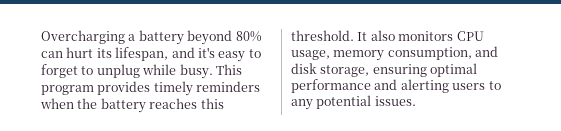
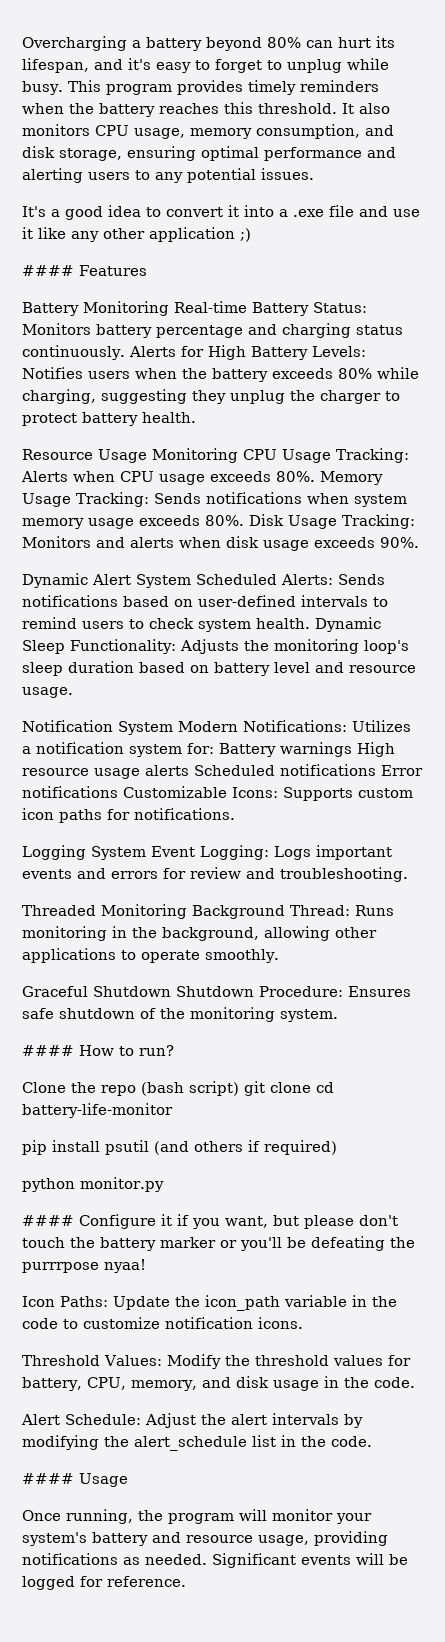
+ It's a good idea to convert it into a .exe file and use it like any other application ;)
+ #### Features
+ Battery Monitoring Real-time Battery Status: Monitors battery percentage and charging status continuously. Alerts for High Battery Levels: Notifies users when the battery exceeds 80% while charging, suggesting they unplug the charger to protect battery health.
+ Resource Usage Monitoring CPU Usage Tracking: Alerts when CPU usage exceeds 80%. Memory Usage Tracking: Sends notifications when system memory usage exceeds 80%. Disk Usage Tracking: Monitors and alerts when disk usage exceeds 90%.
+ Dynamic Alert System Scheduled Alerts: Sends notifications based on user-defined intervals to remind users to check system health. Dynamic Sleep Functionality: Adjusts the monitoring loop's sleep duration based on battery level and resource usage.
+ Notification System Modern Notifications: Utilizes a notification system for: Battery warnings High resource usage alerts Scheduled notifications Error notifications Customizable Icons: Supports custom icon paths for notifications.
+ Logging System Event Logging: Logs important events and errors for review and troubleshooting.
+ Threaded Monitoring Background Thread: Runs monitoring in the background, allowing other applications to operate smoothly.
+ Graceful Shutdown Shutdown Procedure: Ensures safe shutdown of the monitoring system.
+ #### How to run?
+ Clone the repo (bash script) git clone cd battery-life-monitor
+ pip install psutil (and others if required)
+ python monitor.py
+ #### Configure it if you want, but please don't touch the battery marker or you'll be defeating the purrrpose nyaa!
+ Icon Paths: Update the icon_path variable in the code to customize notification icons.
+ Threshold Values: Modify the threshold values for battery, CPU, memory, and disk usage in the code.
+ Alert Schedule: Adjust the alert intervals by modifying the alert_schedule list in the code.
+ #### Usage
+ Once running, the program will monitor your system's battery and resource usage, providing notifications as needed. Significant events will be logged for reference.

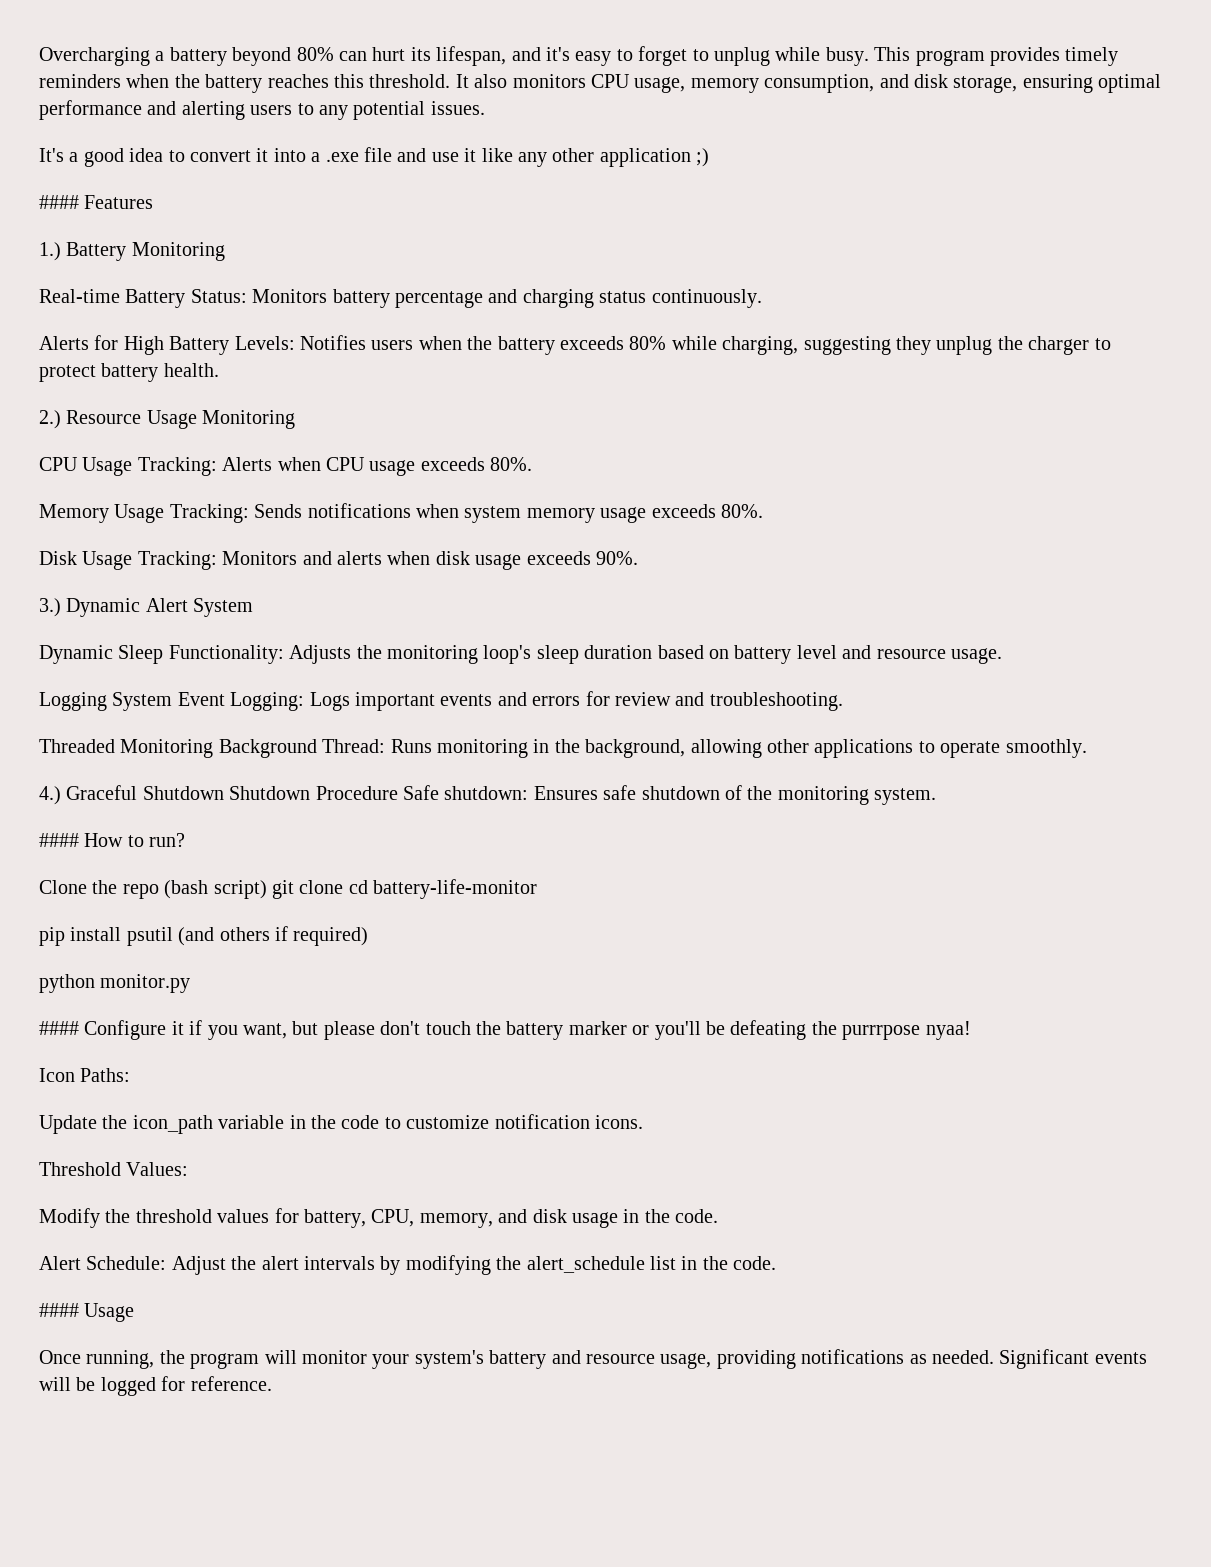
- Battery Monitoring Real-time Battery Status: Monitors battery percentage and charging status continuously. Alerts for High Battery Levels: Notifies users when the battery exceeds 80% while charging, suggesting they unplug the charger to protect battery health.
+ 1.) Battery Monitoring
+ Real-time Battery Status: Monitors battery percentage and charging status continuously.
+ Alerts for High Battery Levels: Notifies users when the battery exceeds 80% while charging, suggesting they unplug the charger to protect battery health.
- Resource Usage Monitoring CPU Usage Tracking: Alerts when CPU usage exceeds 80%. Memory Usage Tracking: Sends notifications when system memory usage exceeds 80%. Disk Usage Tracking: Monitors and alerts when disk usage exceeds 90%.
+ 2.) Resource Usage Monitoring
+ CPU Usage Tracking: Alerts when CPU usage exceeds 80%.
+ Memory Usage Tracking: Sends notifications when system memory usage exceeds 80%.
+ Disk Usage Tracking: Monitors and alerts when disk usage exceeds 90%.
- Dynamic Alert System Scheduled Alerts: Sends notifications based on user-defined intervals to remind users to check system health. Dynamic Sleep Functionality: Adjusts the monitoring loop's sleep duration based on battery level and resource usage.
+ 3.) Dynamic Alert System
+ Dynamic Sleep Functionality: Adjusts the monitoring loop's sleep duration based on battery level and resource usage.
- Notification System Modern Notifications: Utilizes a notification system for: Battery warnings High resource usage alerts Scheduled notifications Error notifications Customizable Icons: Supports custom icon paths for notifications.
- Graceful Shutdown Shutdown Procedure: Ensures safe shutdown of the monitoring system.
+ 4.) Graceful Shutdown Shutdown Procedure Safe shutdown: Ensures safe shutdown of the monitoring system.
- Icon Paths: Update the icon_path variable in the code to customize notification icons.
+ Icon Paths:
+ Update the icon_path variable in the code to customize notification icons.
- Threshold Values: Modify the threshold values for battery, CPU, memory, and disk usage in the code.
+ Threshold Values:
+ Modify the threshold values for battery, CPU, memory, and disk usage in the code.

